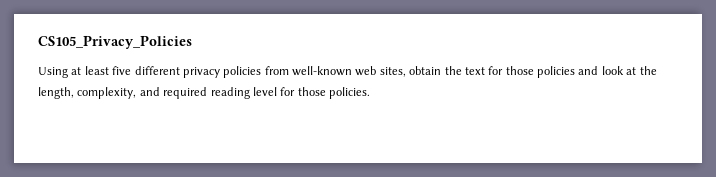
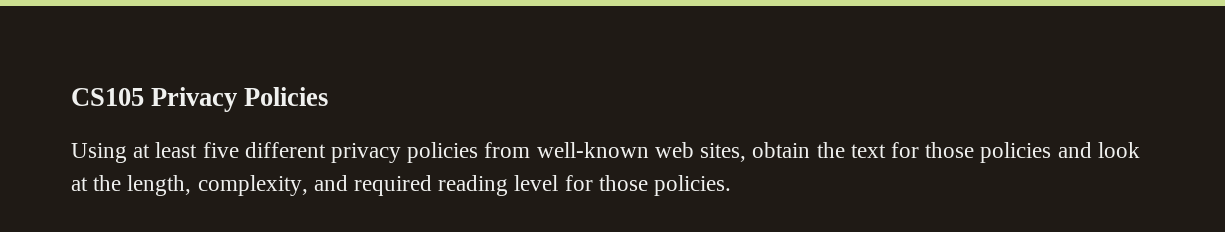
- CS105_Privacy_Policies
+ CS105 Privacy Policies

